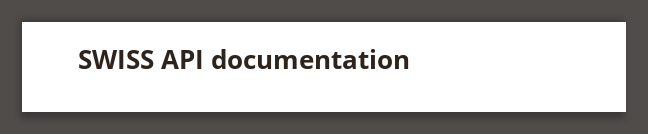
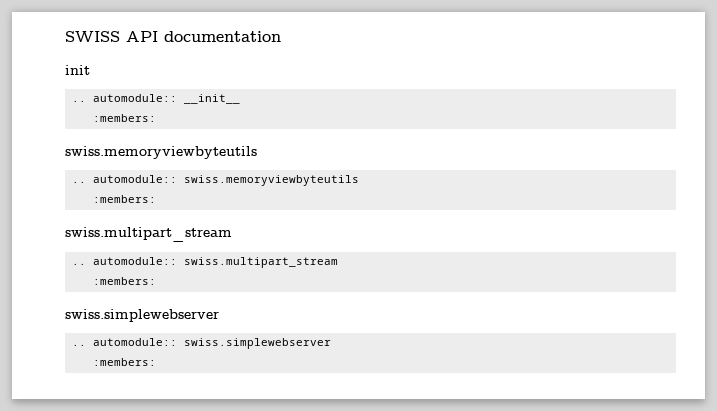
+ init
+ .. automodule:: __init__
+ :members:
+ swiss.memoryviewbyteutils
+ .. automodule:: swiss.memoryviewbyteutils
+ :members:
+ swiss.multipart_stream
+ .. automodule:: swiss.multipart_stream
+ :members:
+ swiss.simplewebserver
+ .. automodule:: swiss.simplewebserver
+ :members:

